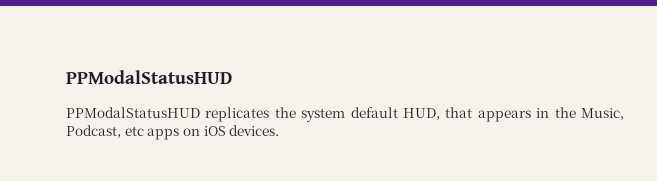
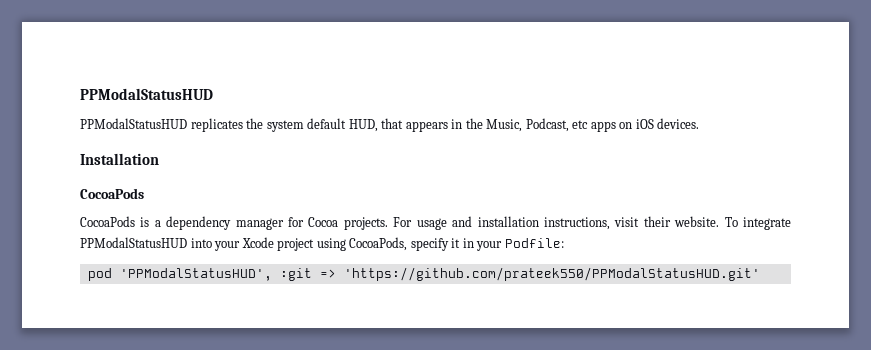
+ Installation
+ CocoaPods
+ CocoaPods is a dependency manager for Cocoa projects. For usage and installation instructions, visit their website. To integrate PPModalStatusHUD into your Xcode project using CocoaPods, specify it in your Podfile:
+ pod 'PPModalStatusHUD', :git => 'https://github.com/prateek550/PPModalStatusHUD.git'

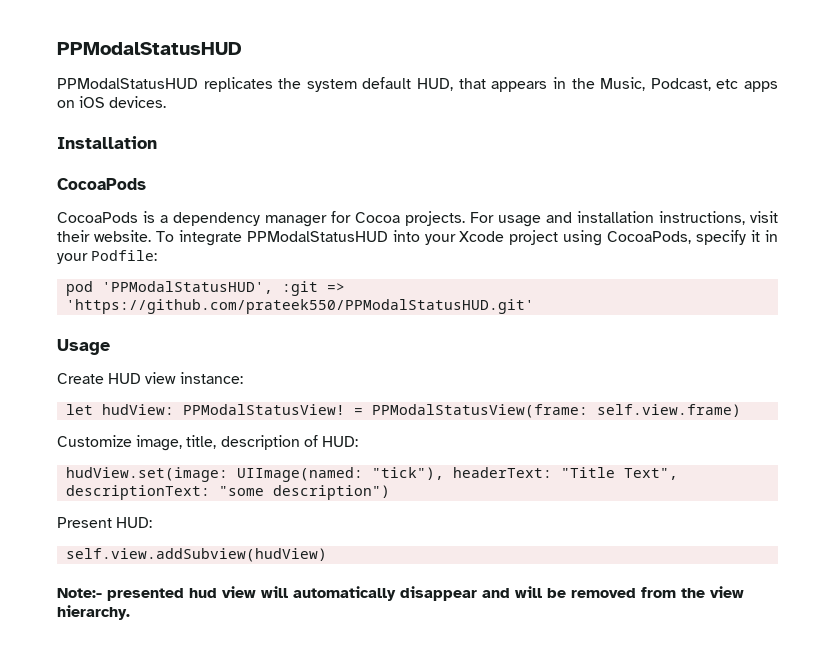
+ Usage
+ Create HUD view instance:
+ let hudView: PPModalStatusView! = PPModalStatusView(frame: self.view.frame)
+ Customize image, title, description of HUD:
+ hudView.set(image: UIImage(named: "tick"), headerText: "Title Text", descriptionText: "some description")
+ Present HUD:
+ self.view.addSubview(hudView)
+ Note:- presented hud view will automatically disappear and will be removed from the view hierarchy.

